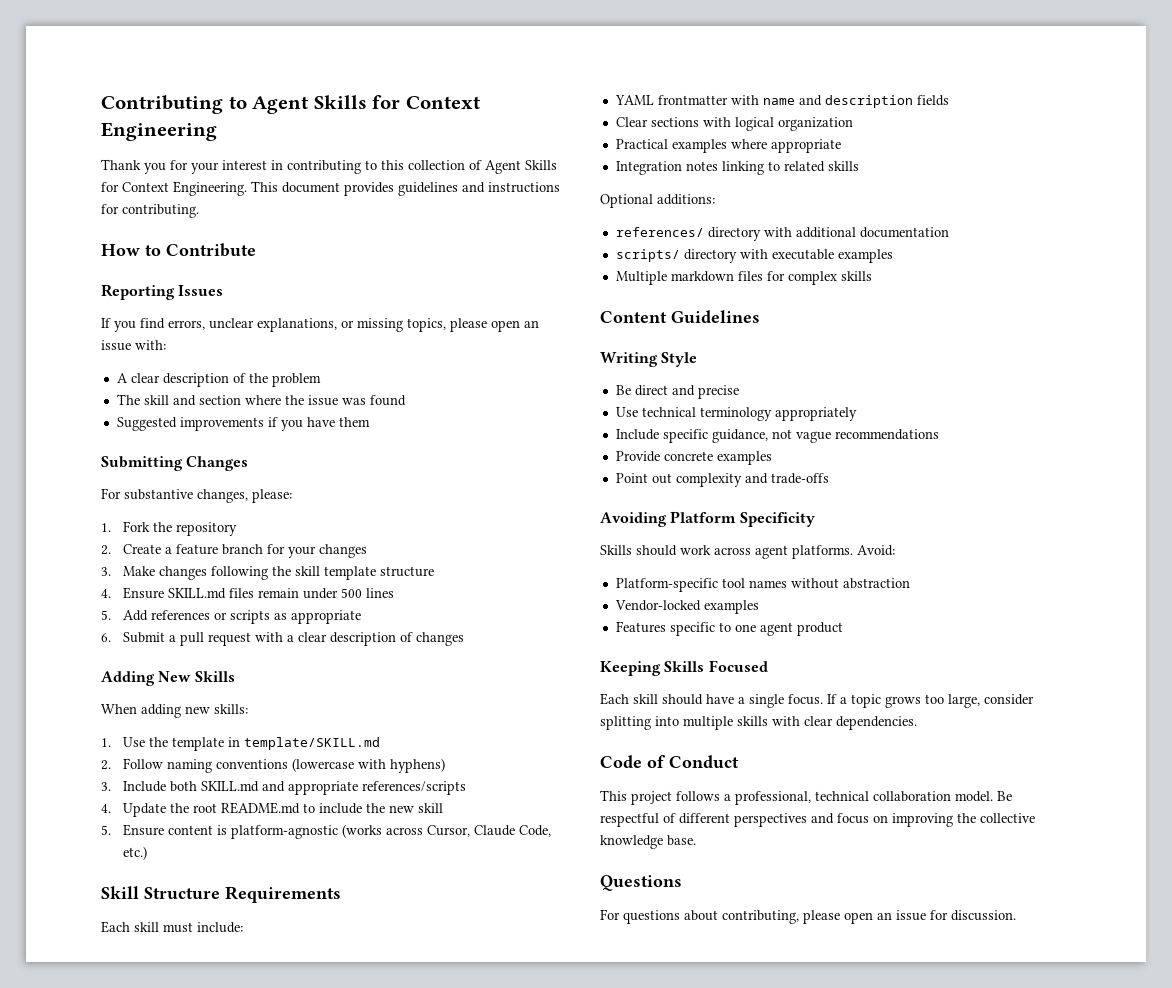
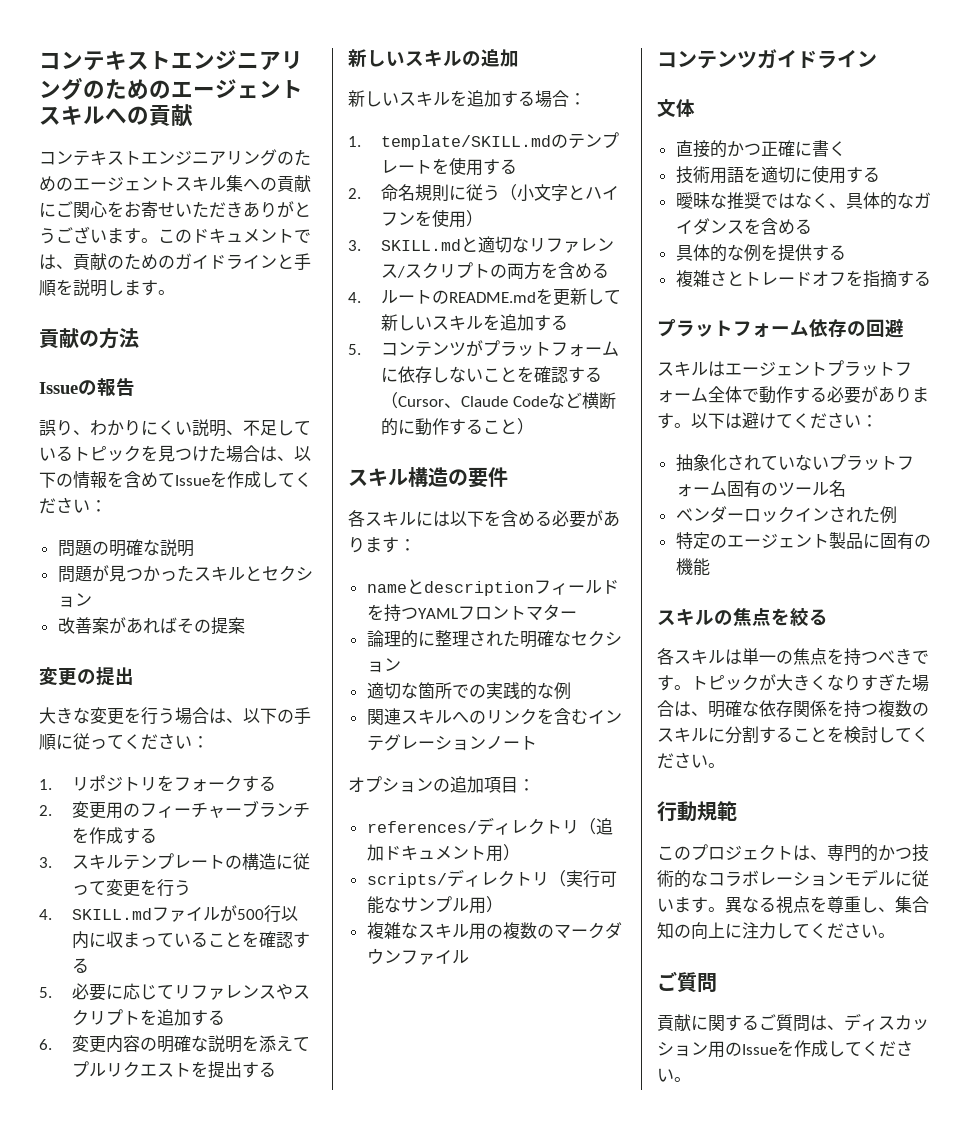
- Contributing to Agent Skills for Context Engineering
- Thank you for your interest in contributing to this collection of Agent Skills for Context Engineering. This document provides guidelines and instructions for contributing.
- How to Contribute
- Reporting Issues
- If you find errors, unclear explanations, or missing topics, please open an issue with:
- A clear description of the problem
- The skill and section where the issue was found
- Suggested improvements if you have them
- Submitting Changes
- For substantive changes, please:
- 1. Fork the repository
- 2. Create a feature branch for your changes
- 3. Make changes following the skill template structure
- 4. Ensure SKILL.md files remain under 500 lines
- 5. Add references or scripts as appropriate
- 6. Submit a pull request with a clear description of changes
- Adding New Skills
- When adding new skills:
- 1. Use the template in template/SKILL.md
- 2. Follow naming conventions (lowercase with hyphens)
- 3. Include both SKILL.md and appropriate references/scripts
- 4. Update the root README.md to include the new skill
- 5. Ensure content is platform-agnostic (works across Cursor, Claude Code, etc.)
- Skill Structure Requirements
- Each skill must include:
- YAML frontmatter with name and description fields
- Clear sections with logical organization
- Practical examples where appropriate
- Integration notes linking to related skills
- Optional additions:
- references/ directory with additional documentation
- scripts/ directory with executable examples
- Multiple markdown files for complex skills
- Content Guidelines
- Writing Style
- Be direct and precise
- Use technical terminology appropriately
- Include specific guidance, not vague recommendations
- Provide concrete examples
- Point out complexity and trade-offs
- Avoiding Platform Specificity
- Skills should work across agent platforms. Avoid:
- Platform-specific tool names without abstraction
- Vendor-locked examples
- Features specific to one agent product
- Keeping Skills Focused
- Each skill should have a single focus. If a topic grows too large, consider splitting into multiple skills with clear dependencies.
- Code of Conduct
- This project follows a professional, technical collaboration model. Be respectful of different perspectives and focus on improving the collective knowledge base.
- Questions
- For questions about contributing, please open an issue for discussion.
+ コンテキストエンジニアリングのためのエージェントスキルへの貢献
+ コンテキストエンジニアリングのためのエージェントスキル集への貢献にご関心をお寄せいただきありがとうございます。このドキュメントでは、貢献のためのガイドラインと手順を説明します。
+ 貢献の方法
+ Issueの報告
+ 誤り、わかりにくい説明、不足しているトピックを見つけた場合は、以下の情報を含めてIssueを作成してください：
+ 問題の明確な説明
+ 問題が見つかったスキルとセクション
+ 改善案があればその提案
+ 変更の提出
+ 大きな変更を行う場合は、以下の手順に従ってください：
+ 1.リポジトリをフォークする
+ 2.変更用のフィーチャーブランチを作成する
+ 3.スキルテンプレートの構造に従って変更を行う
+ 4. SKILL.mdファイルが500行以内に収まっていることを確認する
+ 5.必要に応じてリファレンスやスクリプトを追加する
+ 6.変更内容の明確な説明を添えてプルリクエストを提出する
+ 新しいスキルの追加
+ 新しいスキルを追加する場合：
+ 1. template/SKILL.mdのテンプレートを使用する
+ 2.命名規則に従う（小文字とハイフンを使用）
+ 3. SKILL.mdと適切なリファレンス/スクリプトの両方を含める
+ 4.ルートのREADME.mdを更新して新しいスキルを追加する
+ 5.コンテンツがプラットフォームに依存しないことを確認する（Cursor、Claude Codeなど横断的に動作すること）
+ スキル構造の要件
+ 各スキルには以下を含める必要があります：
+ nameとdescriptionフィールドを持つYAMLフロントマター
+ 論理的に整理された明確なセクション
+ 適切な箇所での実践的な例
+ 関連スキルへのリンクを含むインテグレーションノート
+ オプションの追加項目：
+ references/ディレクトリ（追加ドキュメント用）
+ scripts/ディレクトリ（実行可能なサンプル用）
+ 複雑なスキル用の複数のマークダウンファイル
+ コンテンツガイドライン
+ 文体
+ 直接的かつ正確に書く
+ 技術用語を適切に使用する
+ 曖昧な推奨ではなく、具体的なガイダンスを含める
+ 具体的な例を提供する
+ 複雑さとトレードオフを指摘する
+ プラットフォーム依存の回避
+ スキルはエージェントプラットフォーム全体で動作する必要があります。以下は避けてください：
+ 抽象化されていないプラットフォーム固有のツール名
+ ベンダーロックインされた例
+ 特定のエージェント製品に固有の機能
+ スキルの焦点を絞る
+ 各スキルは単一の焦点を持つべきです。トピックが大きくなりすぎた場合は、明確な依存関係を持つ複数のスキルに分割することを検討してください。
+ 行動規範
+ このプロジェクトは、専門的かつ技術的なコラボレーションモデルに従います。異なる視点を尊重し、集合知の向上に注力してください。
+ ご質問
+ 貢献に関するご質問は、ディスカッション用のIssueを作成してください。

